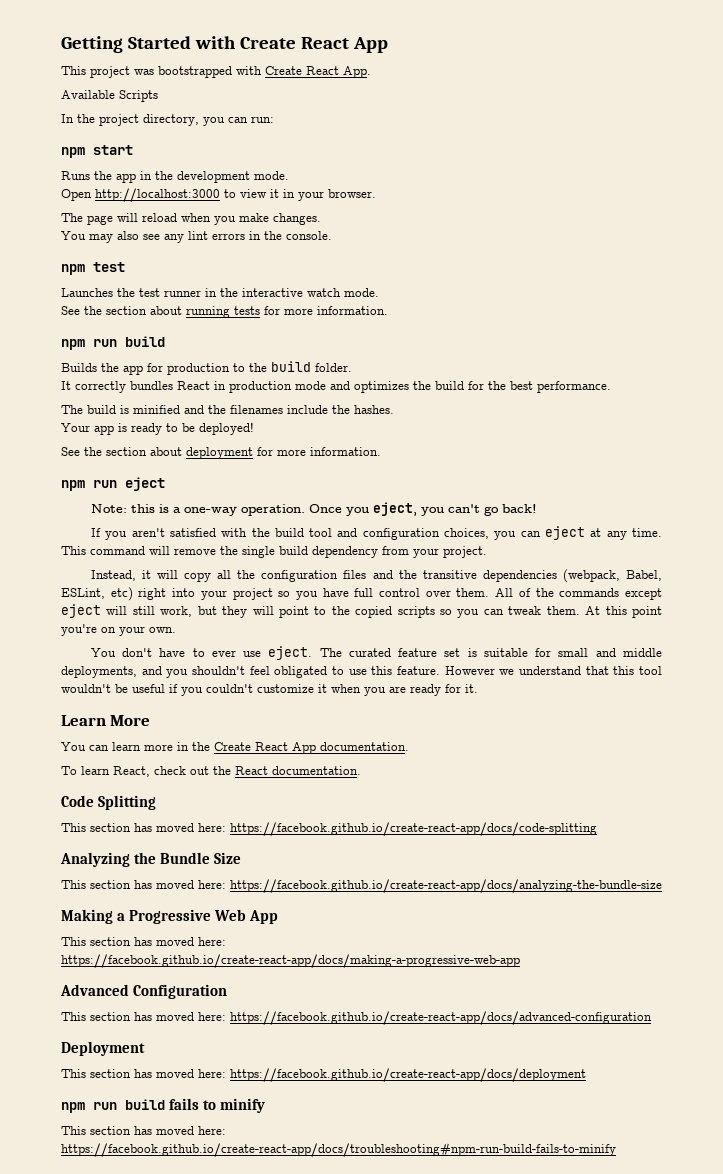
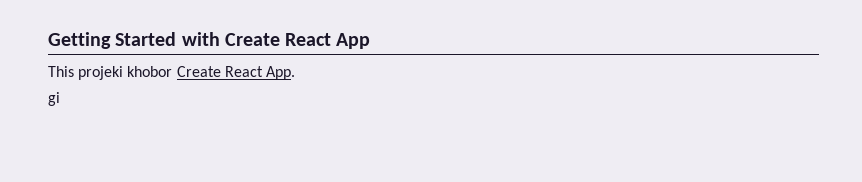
- This project was bootstrapped with Create React App.
+ This projeki khobor Create React App.
- Available Scripts
- In the project directory, you can run:
- npm start
- Runs the app in the development mode.
- Open http://localhost:3000 to view it in your browser.
- The page will reload when you make changes.
- You may also see any lint errors in the console.
- npm test
- Launches the test runner in the interactive watch mode.
- See the section about running tests for more information.
- npm run build
- Builds the app for production to the build folder.
- It correctly bundles React in production mode and optimizes the build for the best performance.
- The build is minified and the filenames include the hashes.
- Your app is ready to be deployed!
- See the section about deployment for more information.
- npm run eject
- Note: this is a one-way operation. Once you eject, you can't go back!
- If you aren't satisfied with the build tool and configuration choices, you can eject at any time. This command will remove the single build dependency from your project.
- Instead, it will copy all the configuration files and the transitive dependencies (webpack, Babel, ESLint, etc) right into your project so you have full control over them. All of the commands except eject will still work, but they will point to the copied scripts so you can tweak them. At this point you're on your own.
- You don't have to ever use eject. The curated feature set is suitable for small and middle deployments, and you shouldn't feel obligated to use this feature. However we understand that this tool wouldn't be useful if you couldn't customize it when you are ready for it.
- Learn More
- You can learn more in the Create React App documentation.
- To learn React, check out the React documentation.
- Code Splitting
- This section has moved here: https://facebook.github.io/create-react-app/docs/code-splitting
- Analyzing the Bundle Size
- This section has moved here: https://facebook.github.io/create-react-app/docs/analyzing-the-bundle-size
- Making a Progressive Web App
- This section has moved here: https://facebook.github.io/create-react-app/docs/making-a-progressive-web-app
- Advanced Configuration
- This section has moved here: https://facebook.github.io/create-react-app/docs/advanced-configuration
- Deployment
- This section has moved here: https://facebook.github.io/create-react-app/docs/deployment
- npm run build fails to minify
- This section has moved here: https://facebook.github.io/create-react-app/docs/troubleshooting#npm-run-build-fails-to-minify
+ gi

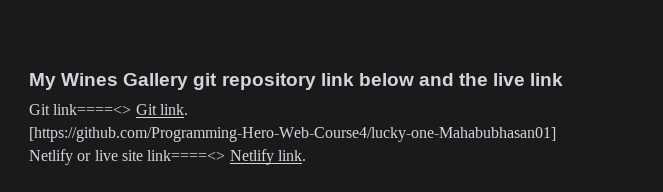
- Getting Started with Create React App
- This projeki khobor Create React App.
- gi
+ My Wines Gallery git repository link below and the live link
+ Git link====<> Git link. [https://github.com/Programming-Hero-Web-Course4/lucky-one-Mahabubhasan01] Netlify or live site link====<> Netlify link.

